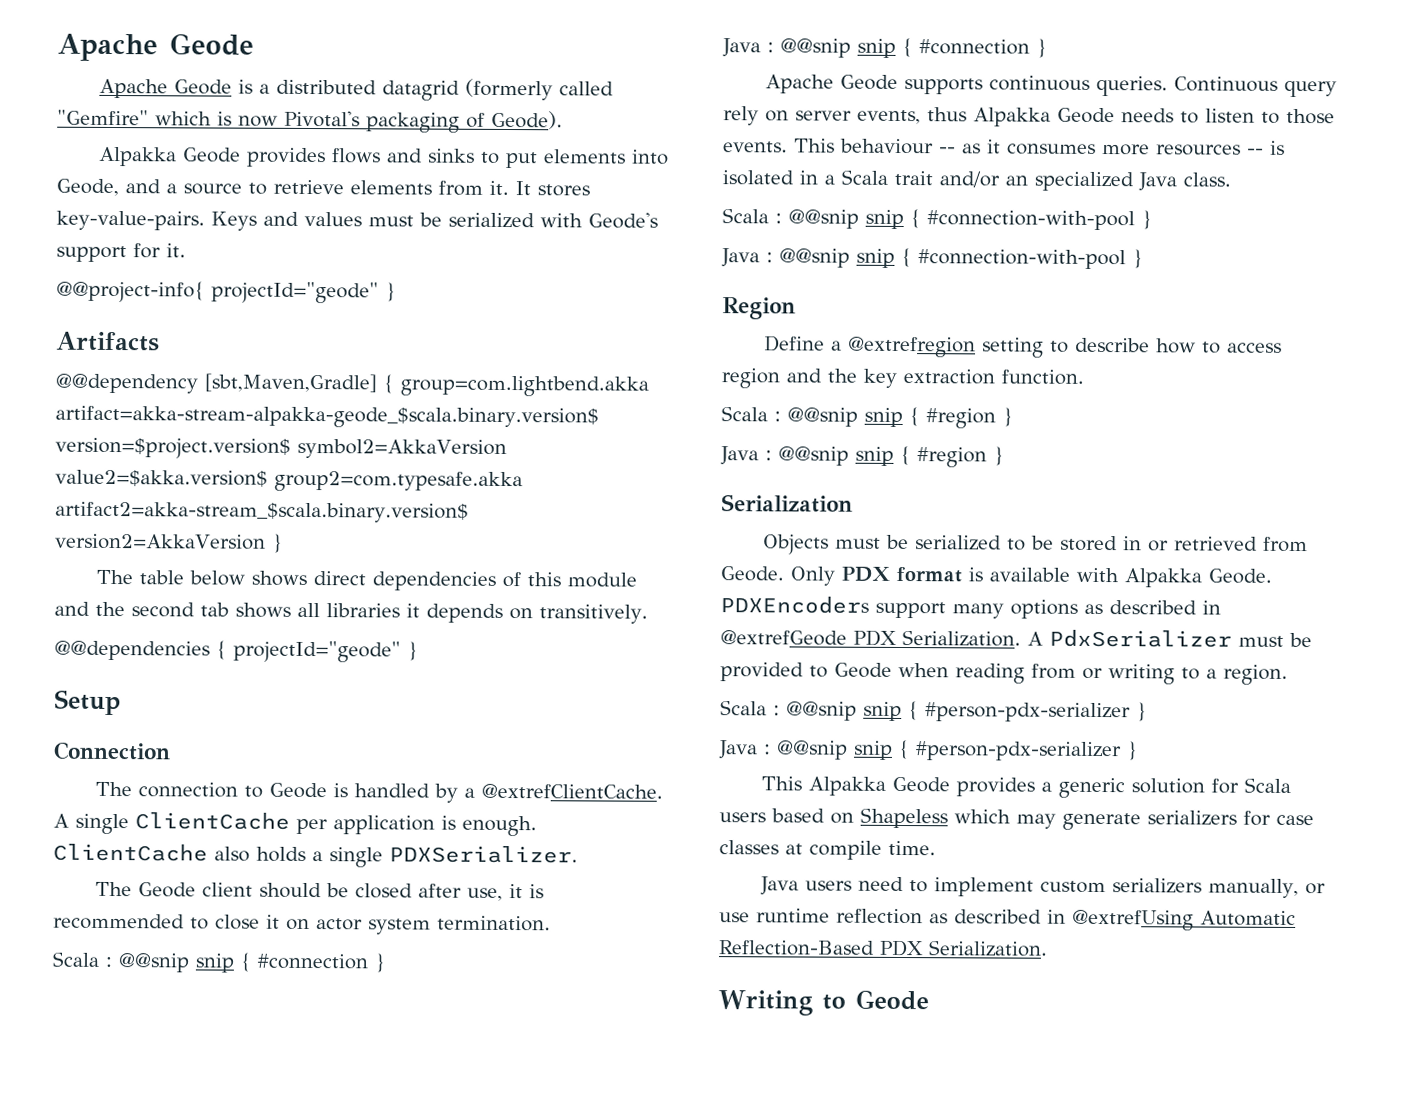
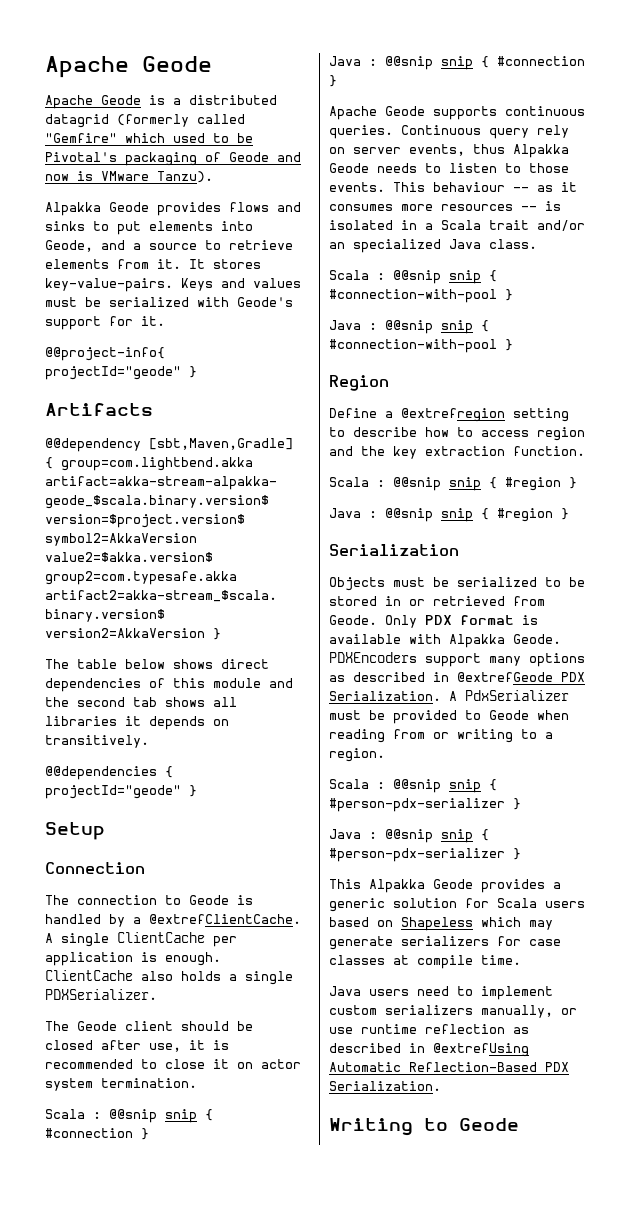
- Apache Geode is a distributed datagrid (formerly called "Gemfire" which is now Pivotal's packaging of Geode).
+ Apache Geode is a distributed datagrid (formerly called "Gemfire" which used to be Pivotal's packaging of Geode and now is VMware Tanzu).

